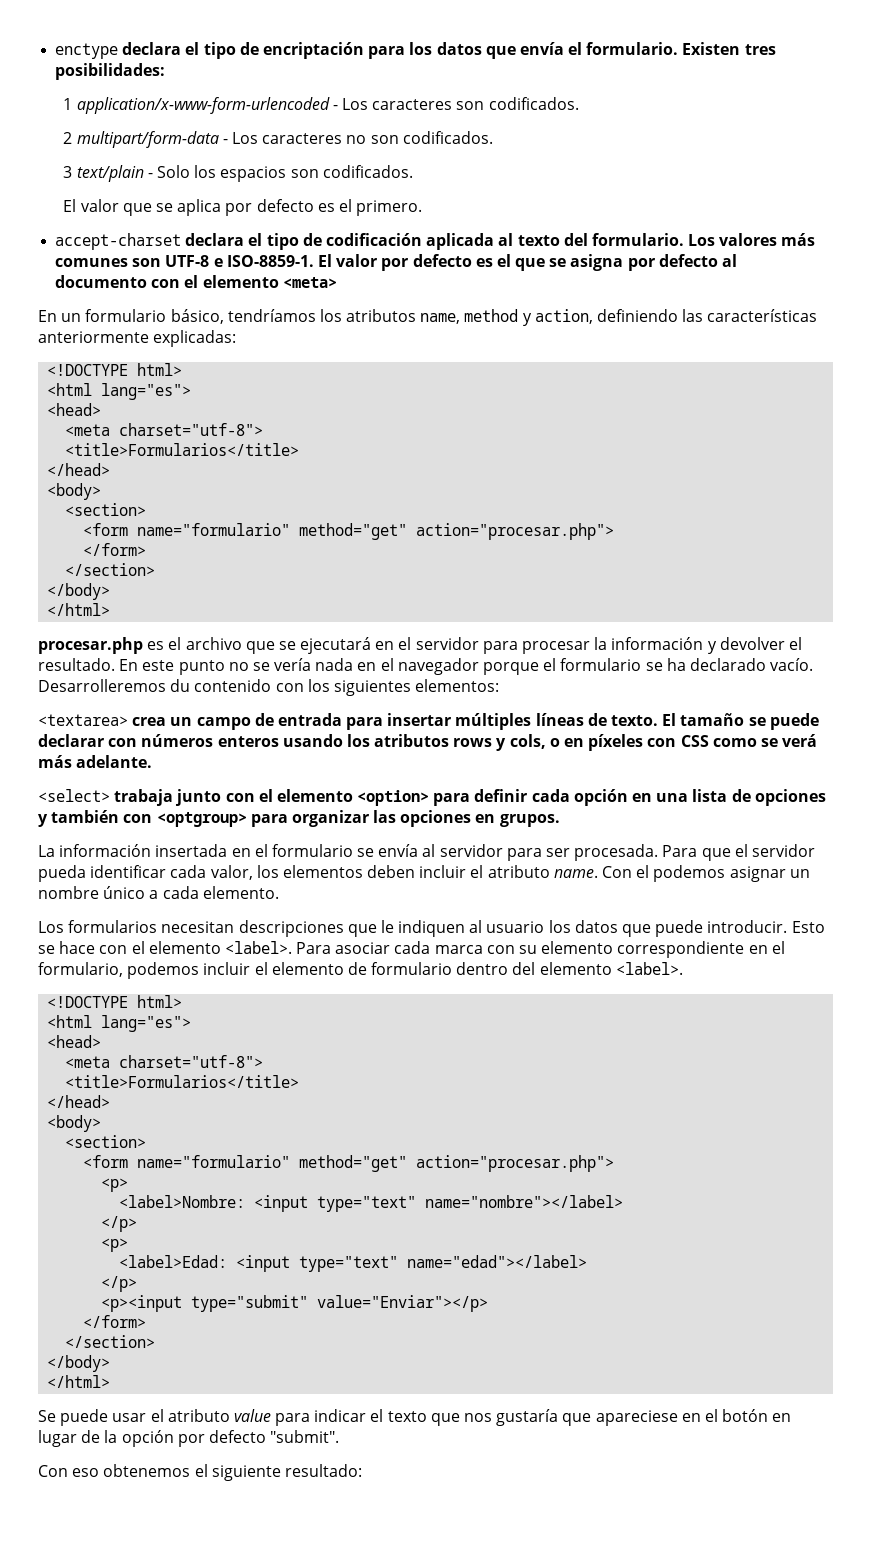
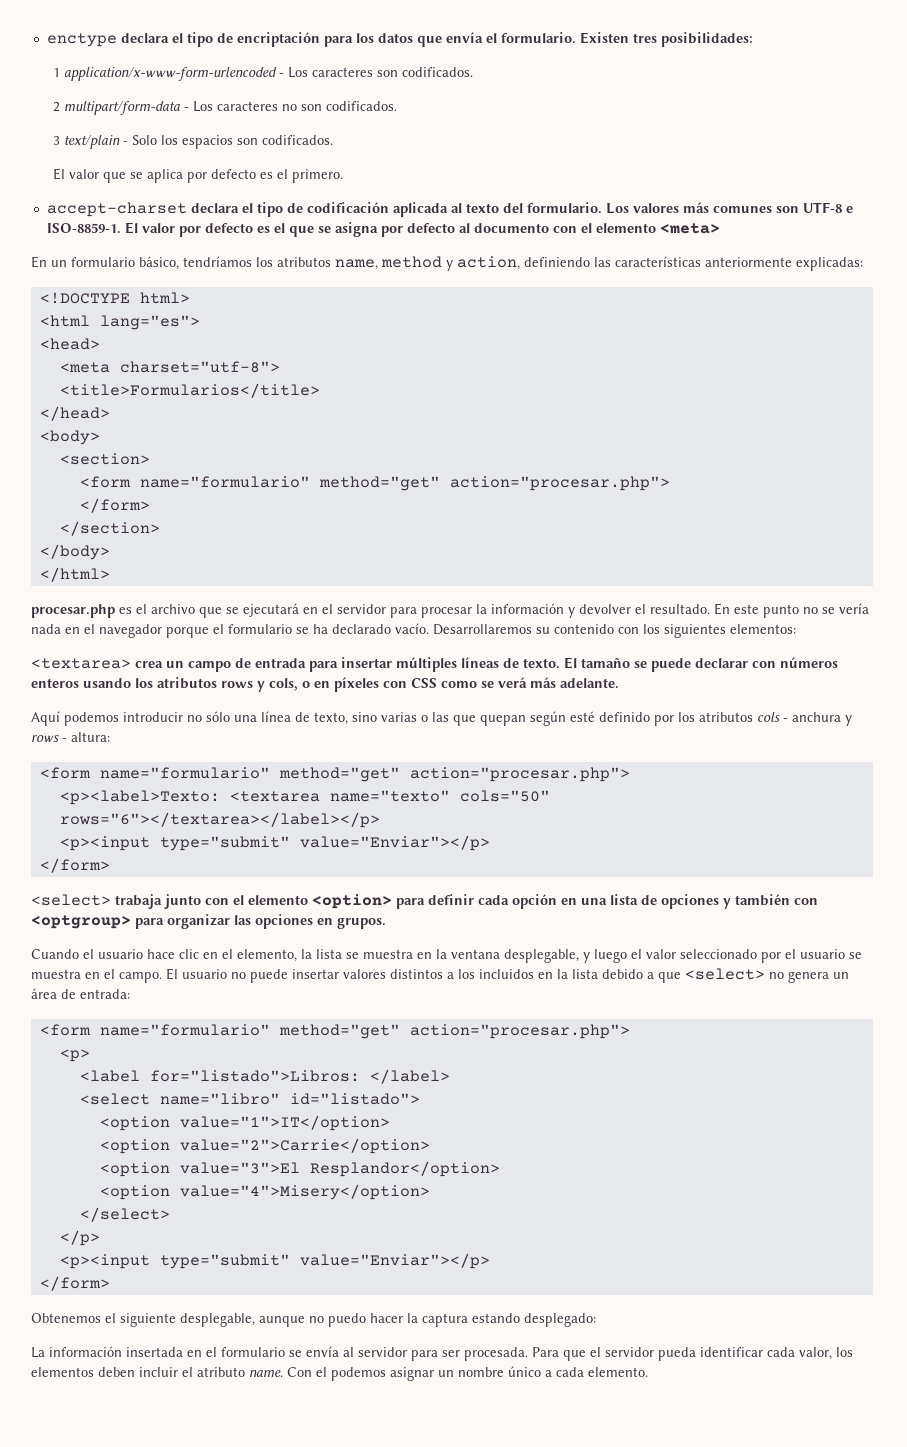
- Desarrolleremos du contenido con los siguientes elementos:
+ Desarrollaremos su contenido con los siguientes elementos:
+ Aquí podemos introducir no sólo una línea de texto, sino varias o las que quepan según esté definido por los atributos cols - anchura y rows - altura:
+ <form name="formulario" method="get" action="procesar.php">
+ <p><label>Texto: <textarea name="texto" cols="50" rows="6"></textarea></label></p>
+ <p><input type="submit" value="Enviar"></p>
+ </form>
+ Cuando el usuario hace clic en el elemento, la lista se muestra en la ventana desplegable, y luego el valor seleccionado por el usuario se muestra en el campo. El usuario no puede insertar valores distintos a los incluidos en la lista debido a que <select> no genera un área de entrada:
+ <form name="formulario" method="get" action="procesar.php">
+ <p>
+ <label for="listado">Libros: </label>
+ <select name="libro" id="listado">
+ <option value="1">IT</option>
+ <option value="2">Carrie</option>
+ <option value="3">El Resplandor</option>
+ <option value="4">Misery</option>
+ </select>
+ </p>
+ <p><input type="submit" value="Enviar"></p>
+ </form>
+ Obtenemos el siguiente desplegable, aunque no puedo hacer la captura estando desplegado:
- Los formularios necesitan descripciones que le indiquen al usuario los datos que puede introducir. Esto se hace con el elemento <label>. Para asociar cada marca con su elemento correspondiente en el formulario, podemos incluir el elemento de formulario dentro del elemento <label>.
- <!DOCTYPE html>
- <html lang="es">
- <head>
- <meta charset="utf-8">
- <title>Formularios</title>
- </head>
- <body>
- <section>
- <form name="formulario" method="get" action="procesar.php">
- <p>
- <label>Nombre: <input type="text" name="nombre"></label>
- </p>
- <p>
- <label>Edad: <input type="text" name="edad"></label>
- </p>
- <p><input type="submit" value="Enviar"></p>
- </form>
- </section>
- </body>
- </html>
- Se puede usar el atributo value para indicar el texto que nos gustaría que apareciese en el botón en lugar de la opción por defecto "submit".
- Con eso obtenemos el siguiente resultado:

